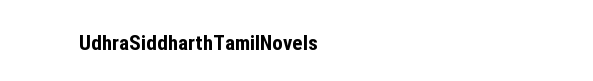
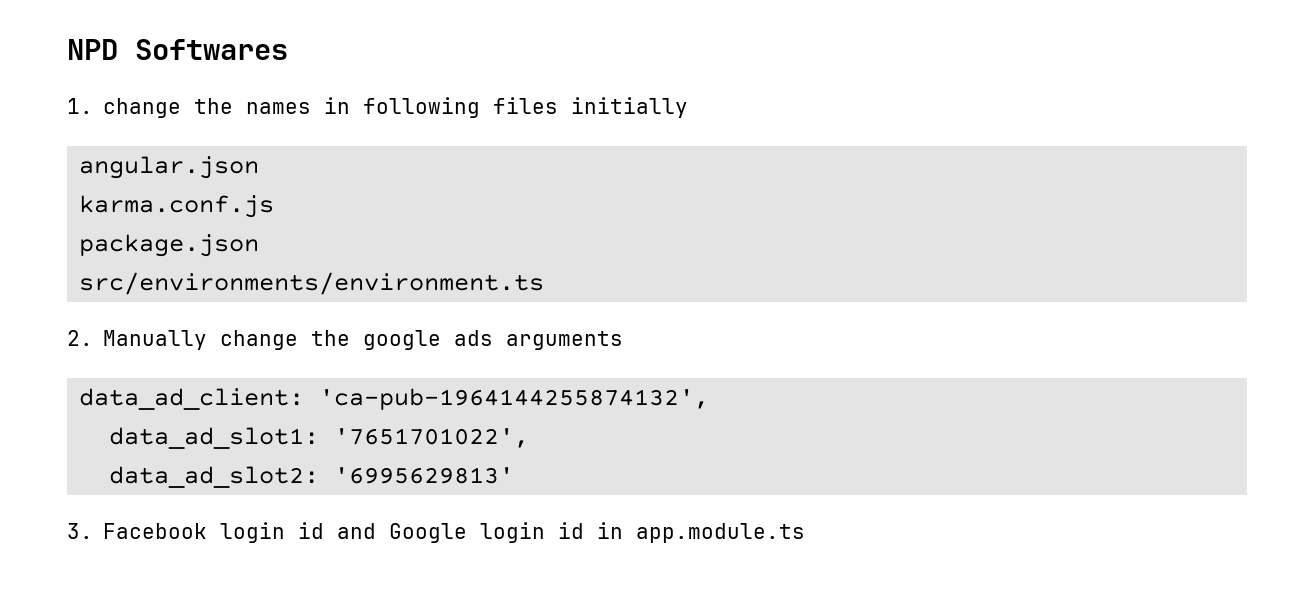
- UdhraSiddharthTamilNovels
+ NPD Softwares
+ 1. change the names in following files initially
+ angular.json
+ karma.conf.js
+ package.json
+ src/environments/environment.ts
+ 2. Manually change the google ads arguments
+ data_ad_client: 'ca-pub-1964144255874132',
+ data_ad_slot1: '7651701022',
+ data_ad_slot2: '6995629813'
+ 3. Facebook login id and Google login id in app.module.ts

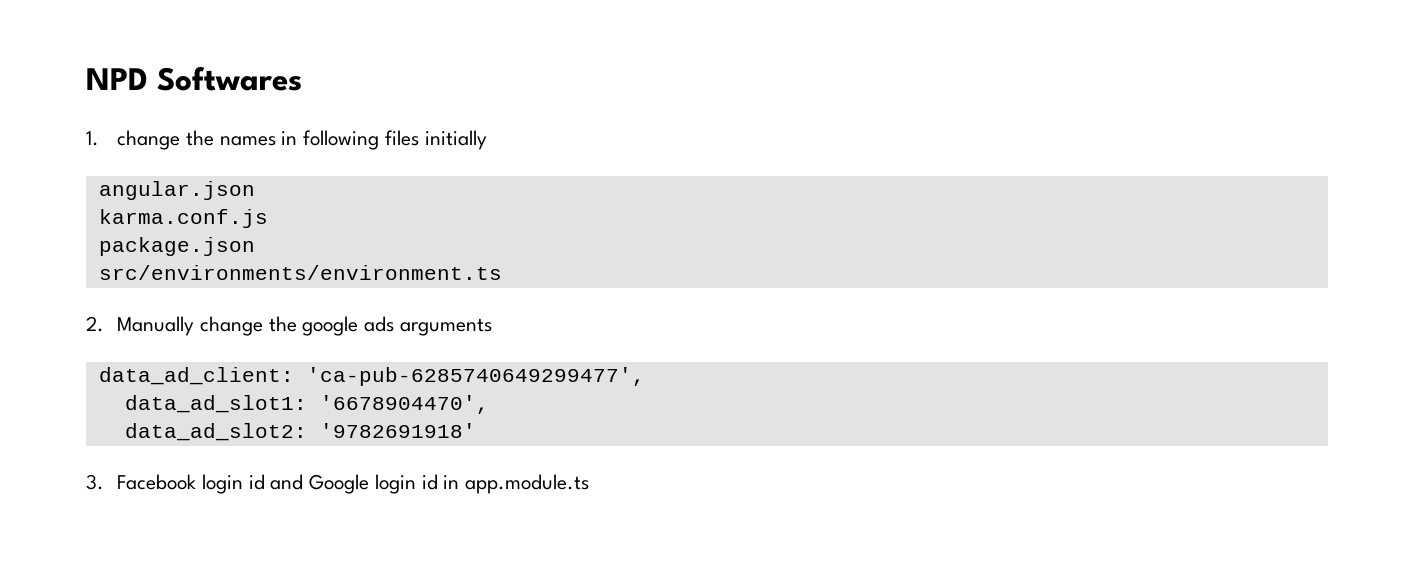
- data_ad_client: 'ca-pub-1964144255874132',
+ data_ad_client: 'ca-pub-6285740649299477',
- data_ad_slot1: '7651701022',
+ data_ad_slot1: '6678904470',
- data_ad_slot2: '6995629813'
+ data_ad_slot2: '9782691918'

